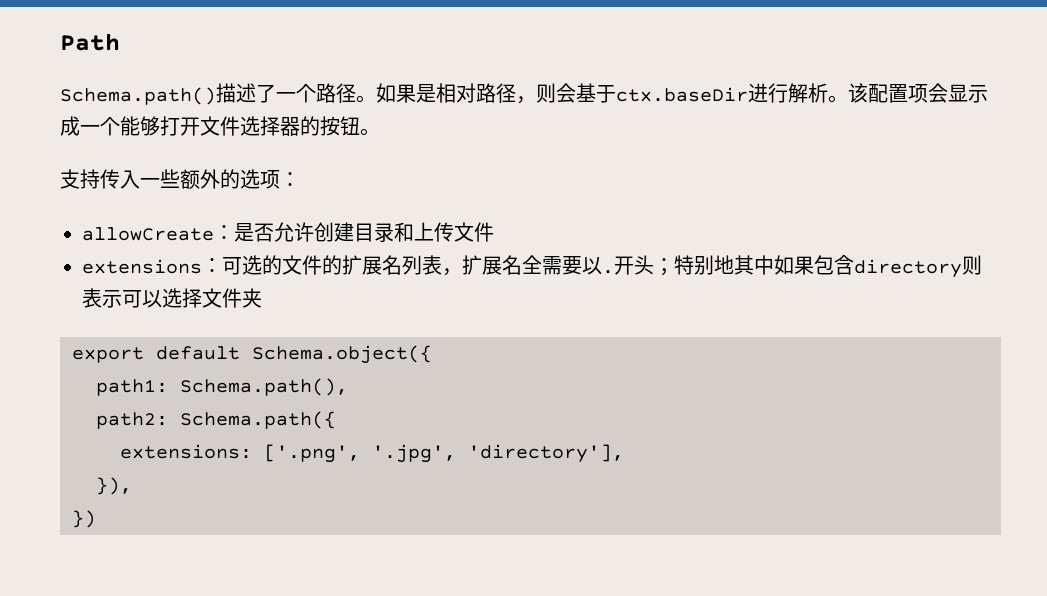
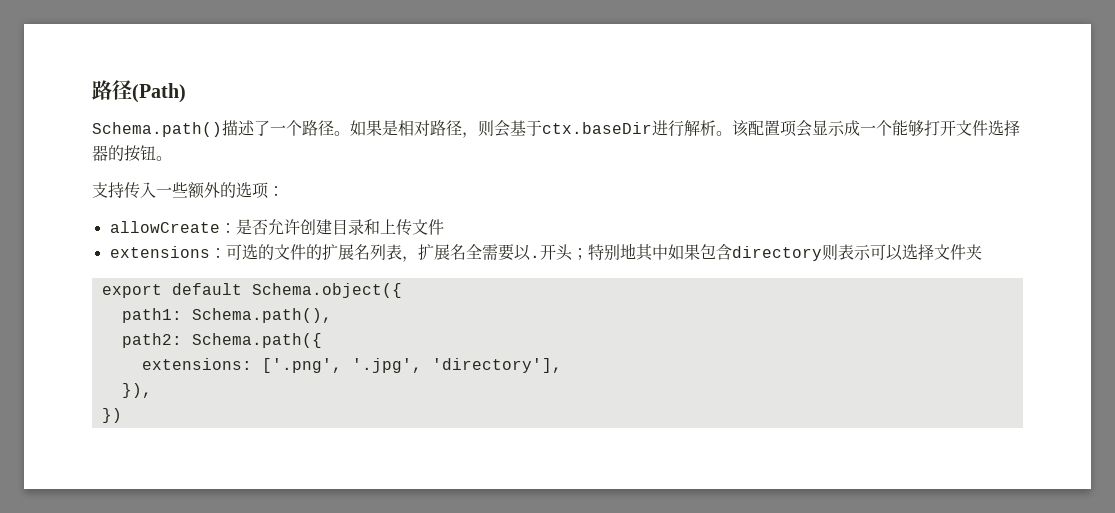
- Path
+ 路径(Path)

